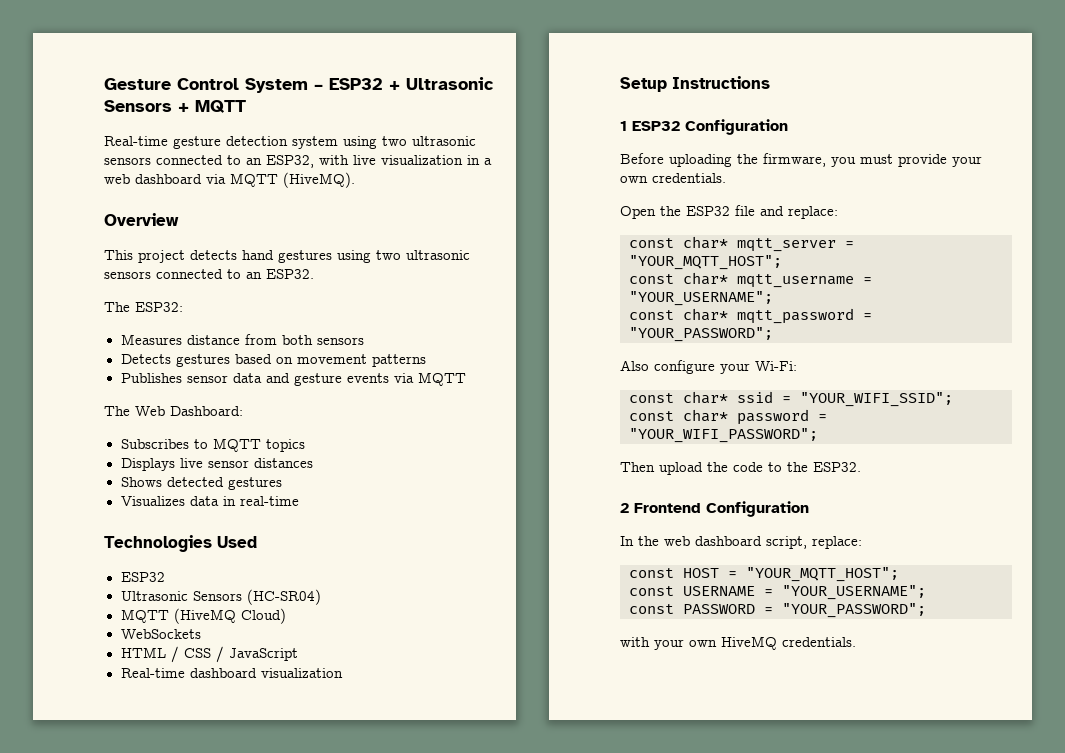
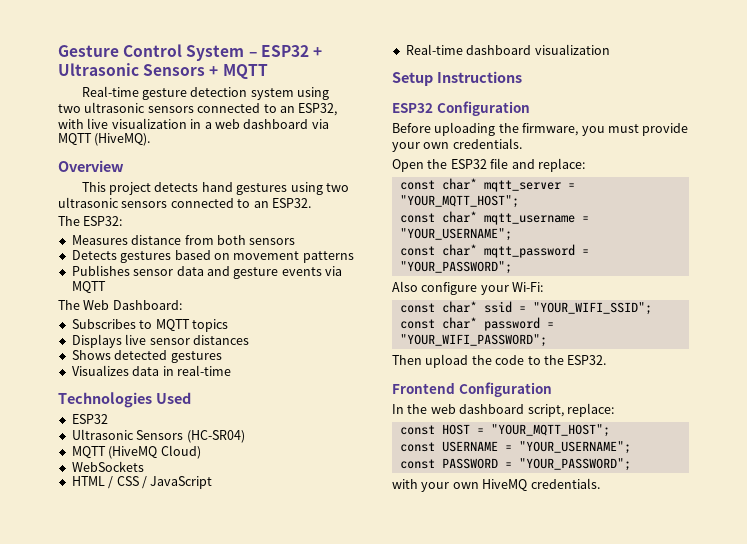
- 1 ESP32 Configuration
+ ESP32 Configuration
- 2 Frontend Configuration
+ Frontend Configuration

